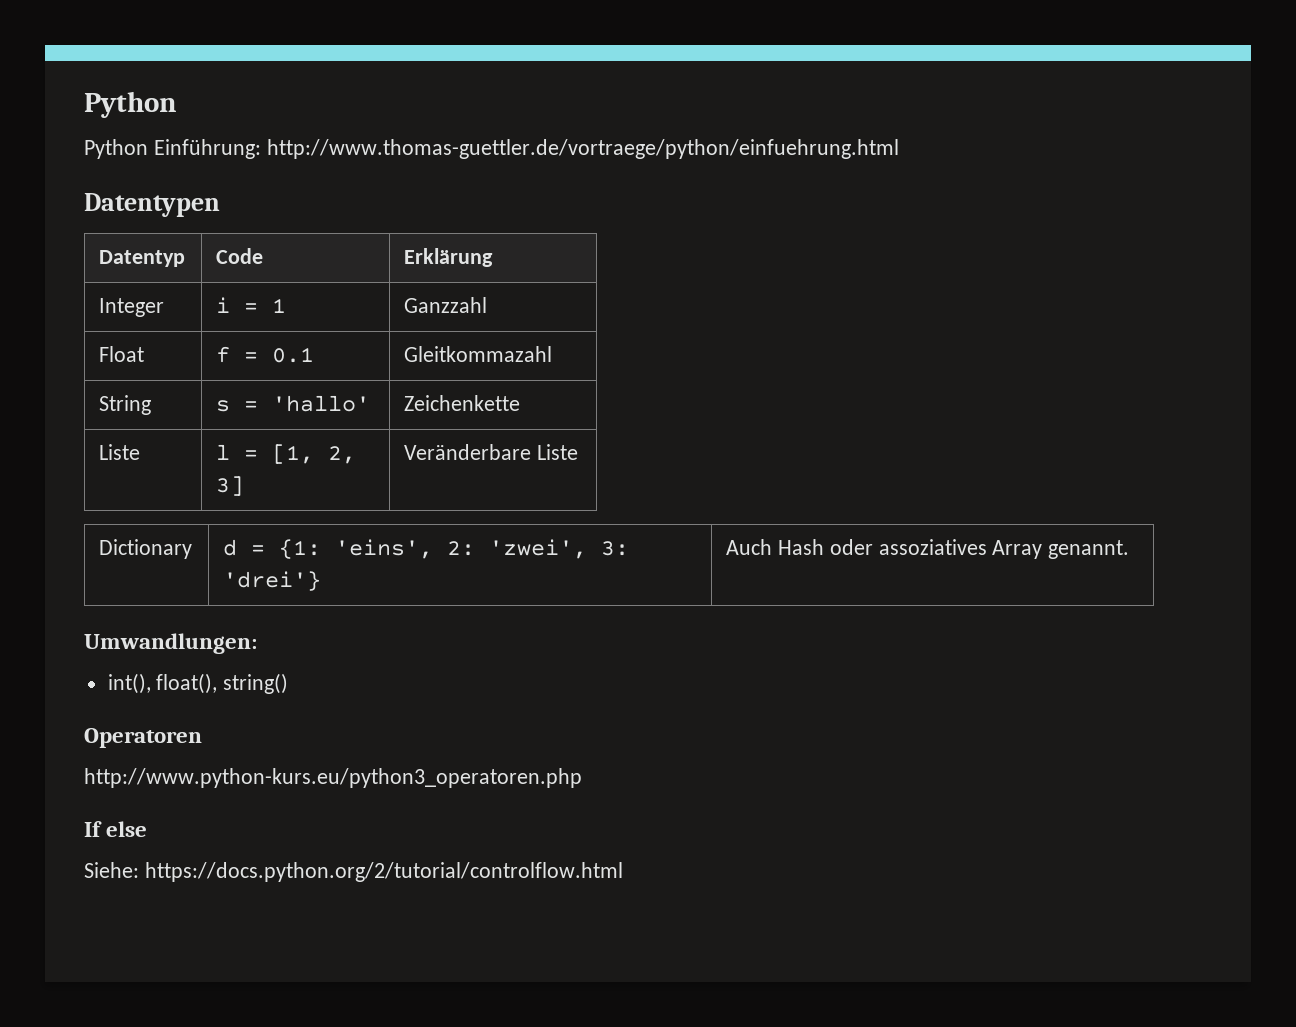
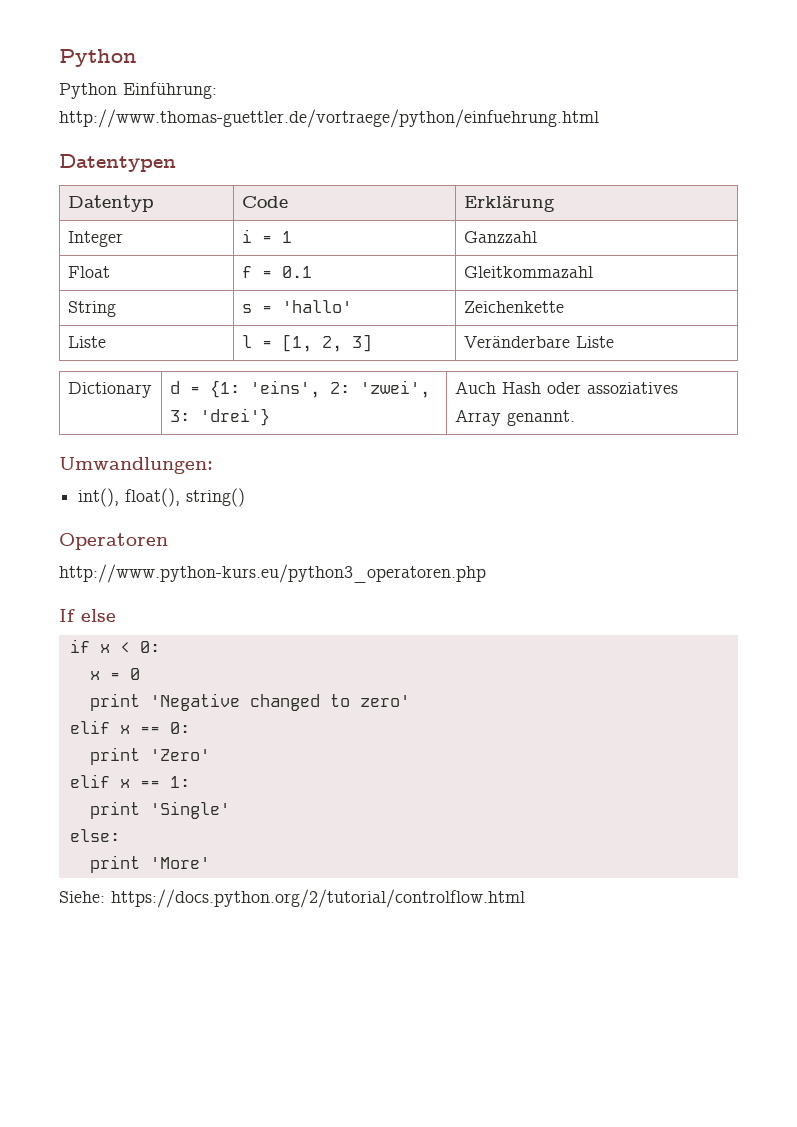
+ if x < 0:
+ x = 0
+ print 'Negative changed to zero'
+ elif x == 0:
+ print 'Zero'
+ elif x == 1:
+ print 'Single'
+ else:
+ print 'More'

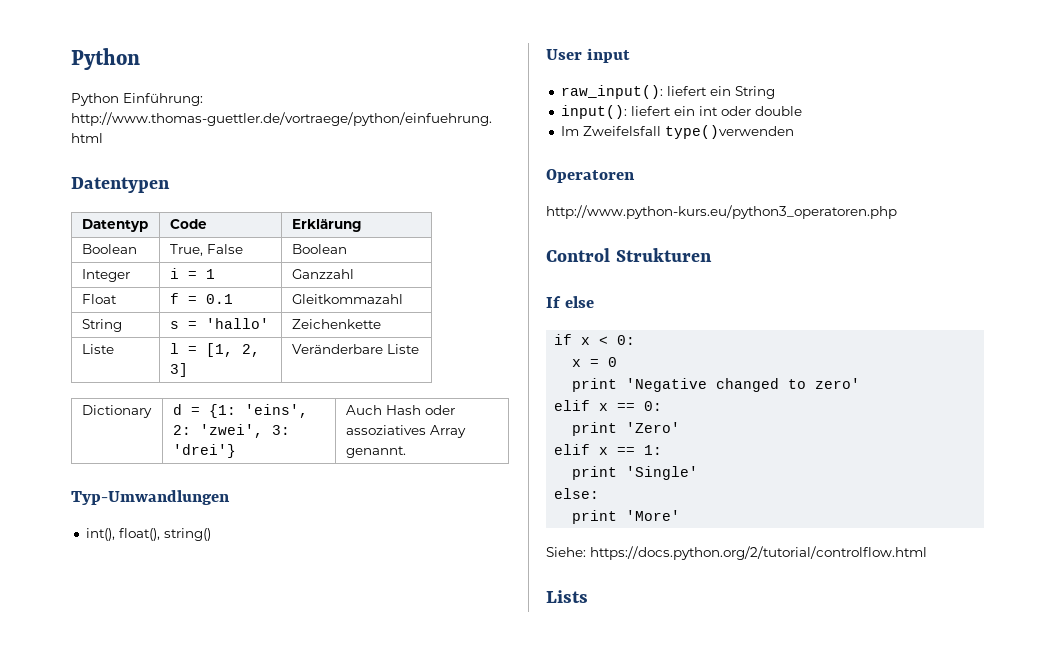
+ Boolean | True, False | Boolean
- Umwandlungen:
+ Typ-Umwandlungen
+ User input
+ raw_input(): liefert ein String
+ input(): liefert ein int oder double
+ Im Zweifelsfall type()verwenden
+ Control Strukturen
+ Lists

